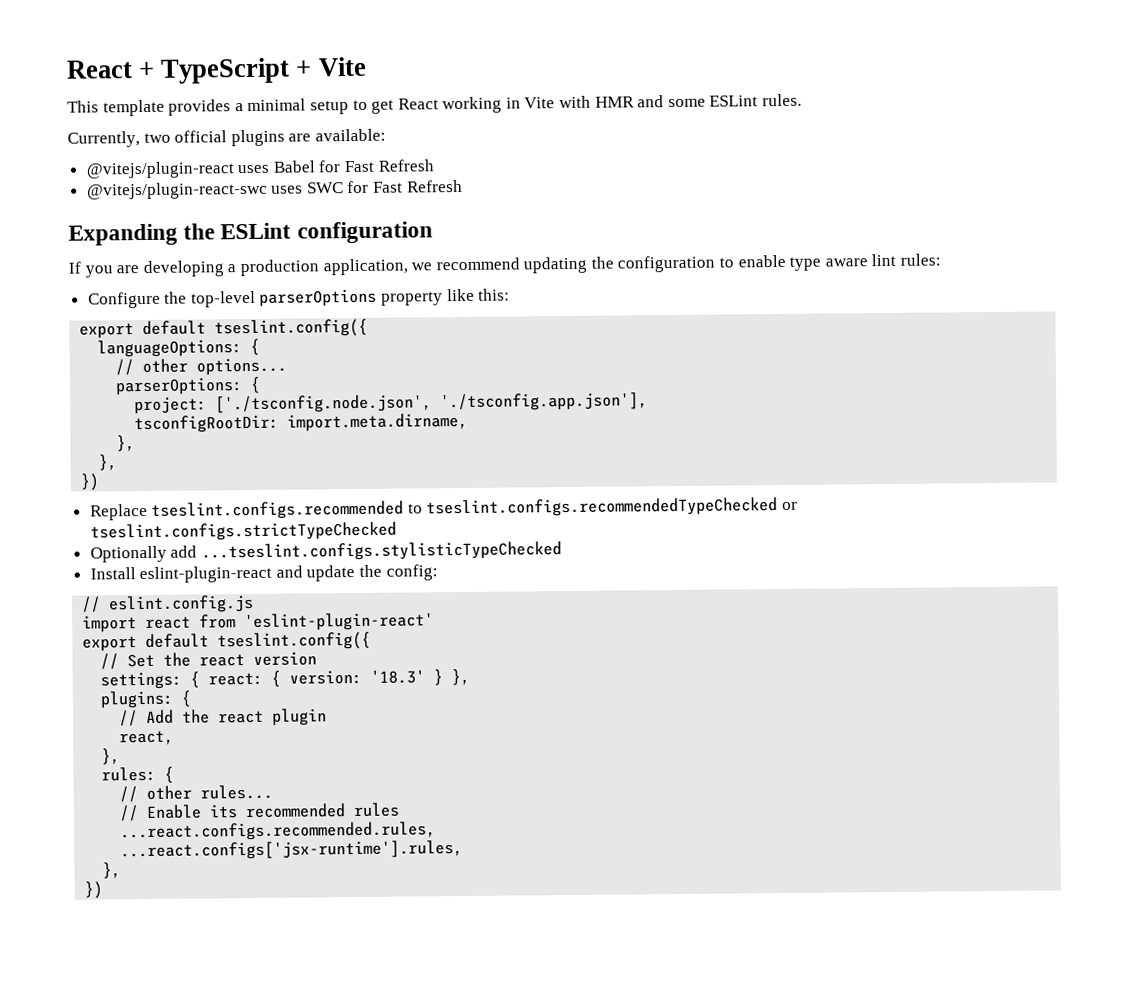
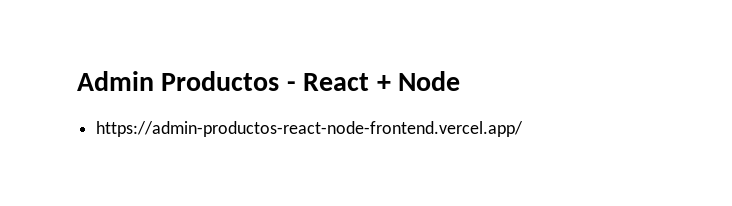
- React + TypeScript + Vite
- This template provides a minimal setup to get React working in Vite with HMR and some ESLint rules.
- Currently, two official plugins are available:
- @vitejs/plugin-react uses Babel for Fast Refresh
- @vitejs/plugin-react-swc uses SWC for Fast Refresh
- Expanding the ESLint configuration
- If you are developing a production application, we recommend updating the configuration to enable type aware lint rules:
- Configure the top-level parserOptions property like this:
- export default tseslint.config({
- languageOptions: {
- // other options...
- parserOptions: {
- project: ['./tsconfig.node.json', './tsconfig.app.json'],
- tsconfigRootDir: import.meta.dirname,
- },
- },
- })
- Replace tseslint.configs.recommended to tseslint.configs.recommendedTypeChecked or tseslint.configs.strictTypeChecked
- Optionally add ...tseslint.configs.stylisticTypeChecked
- Install eslint-plugin-react and update the config:
- // eslint.config.js
- import react from 'eslint-plugin-react'
- export default tseslint.config({
- // Set the react version
- settings: { react: { version: '18.3' } },
- plugins: {
- // Add the react plugin
- react,
- },
- rules: {
- // other rules...
- // Enable its recommended rules
- ...react.configs.recommended.rules,
- ...react.configs['jsx-runtime'].rules,
- },
- })
+ Admin Productos - React + Node
+ https://admin-productos-react-node-frontend.vercel.app/

